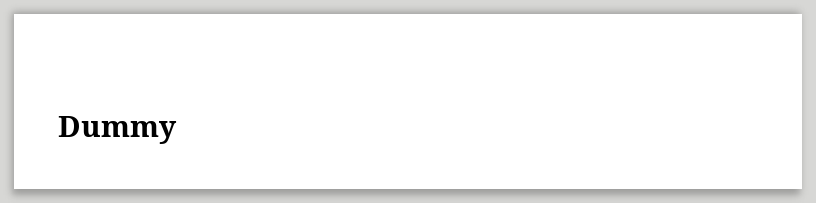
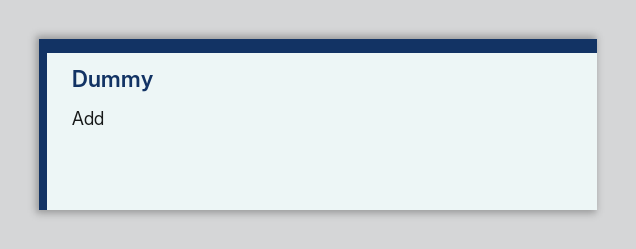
+ Add

